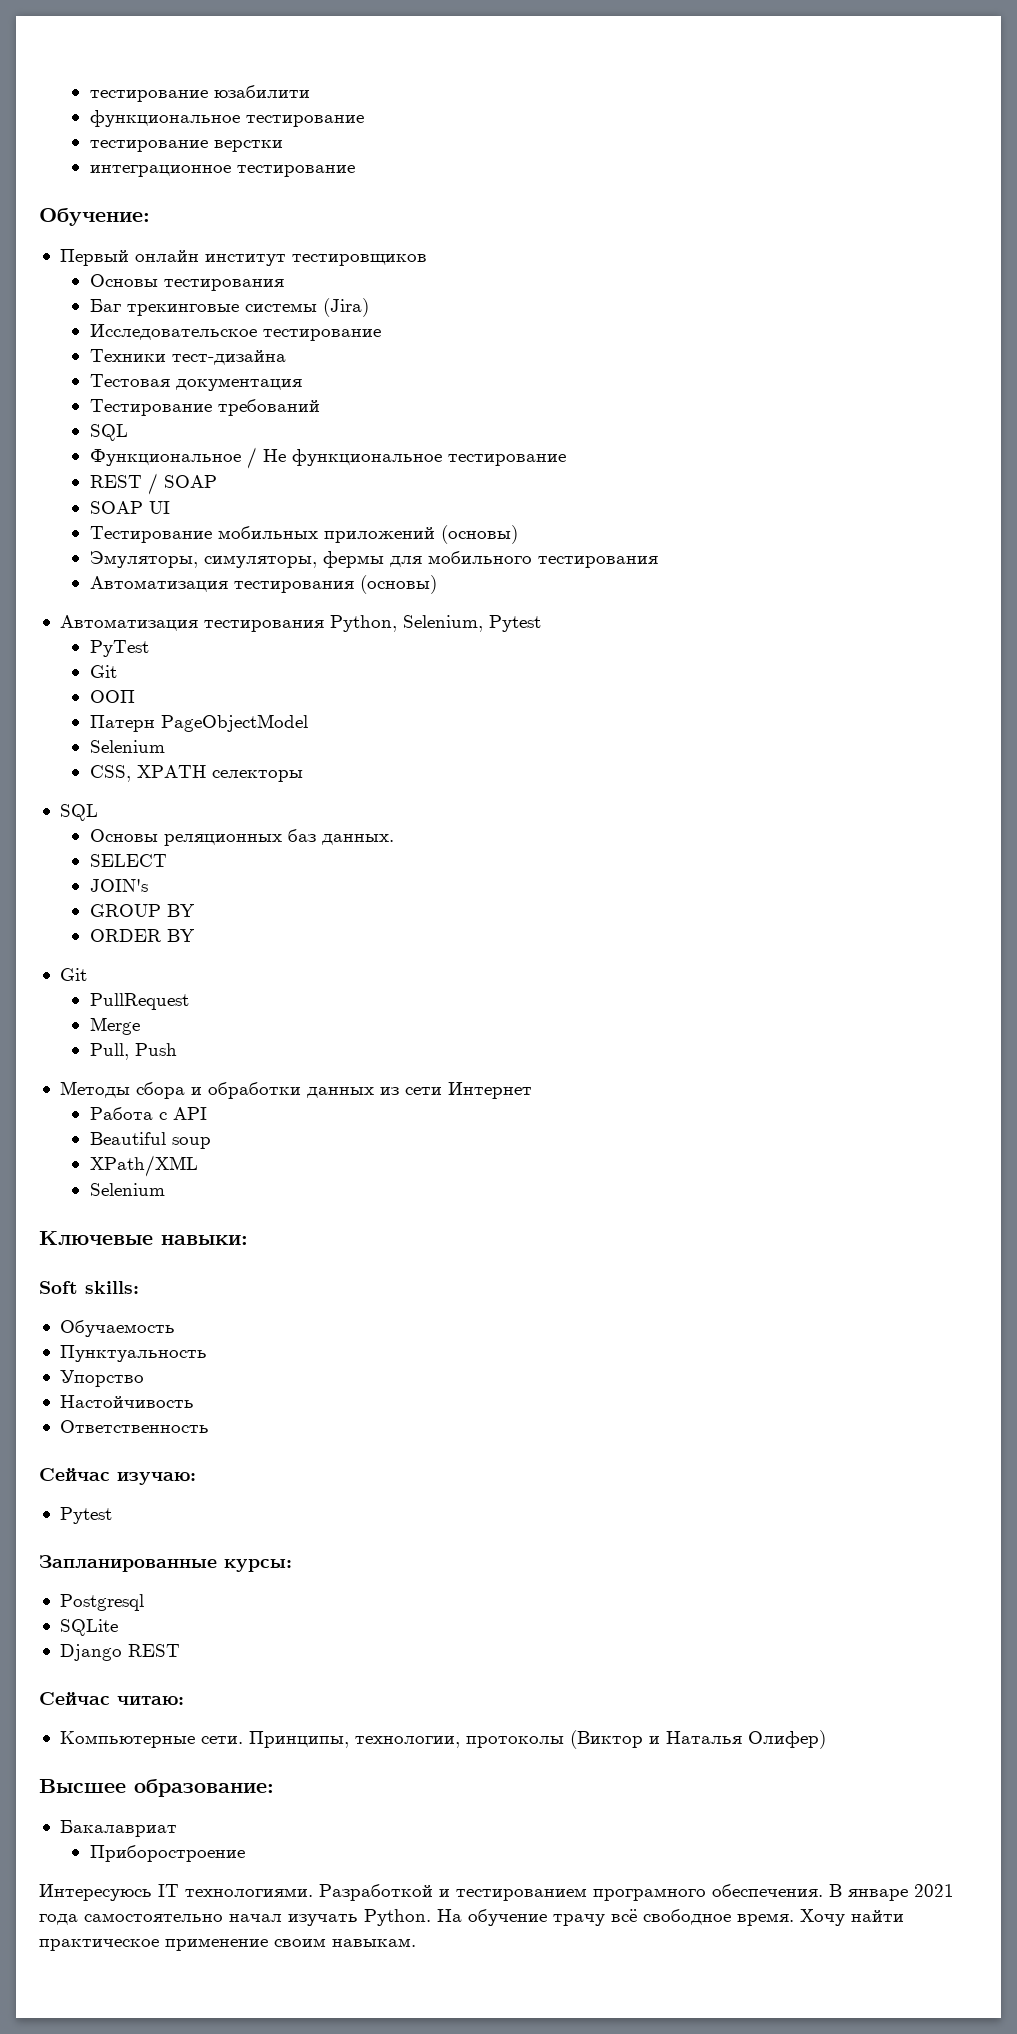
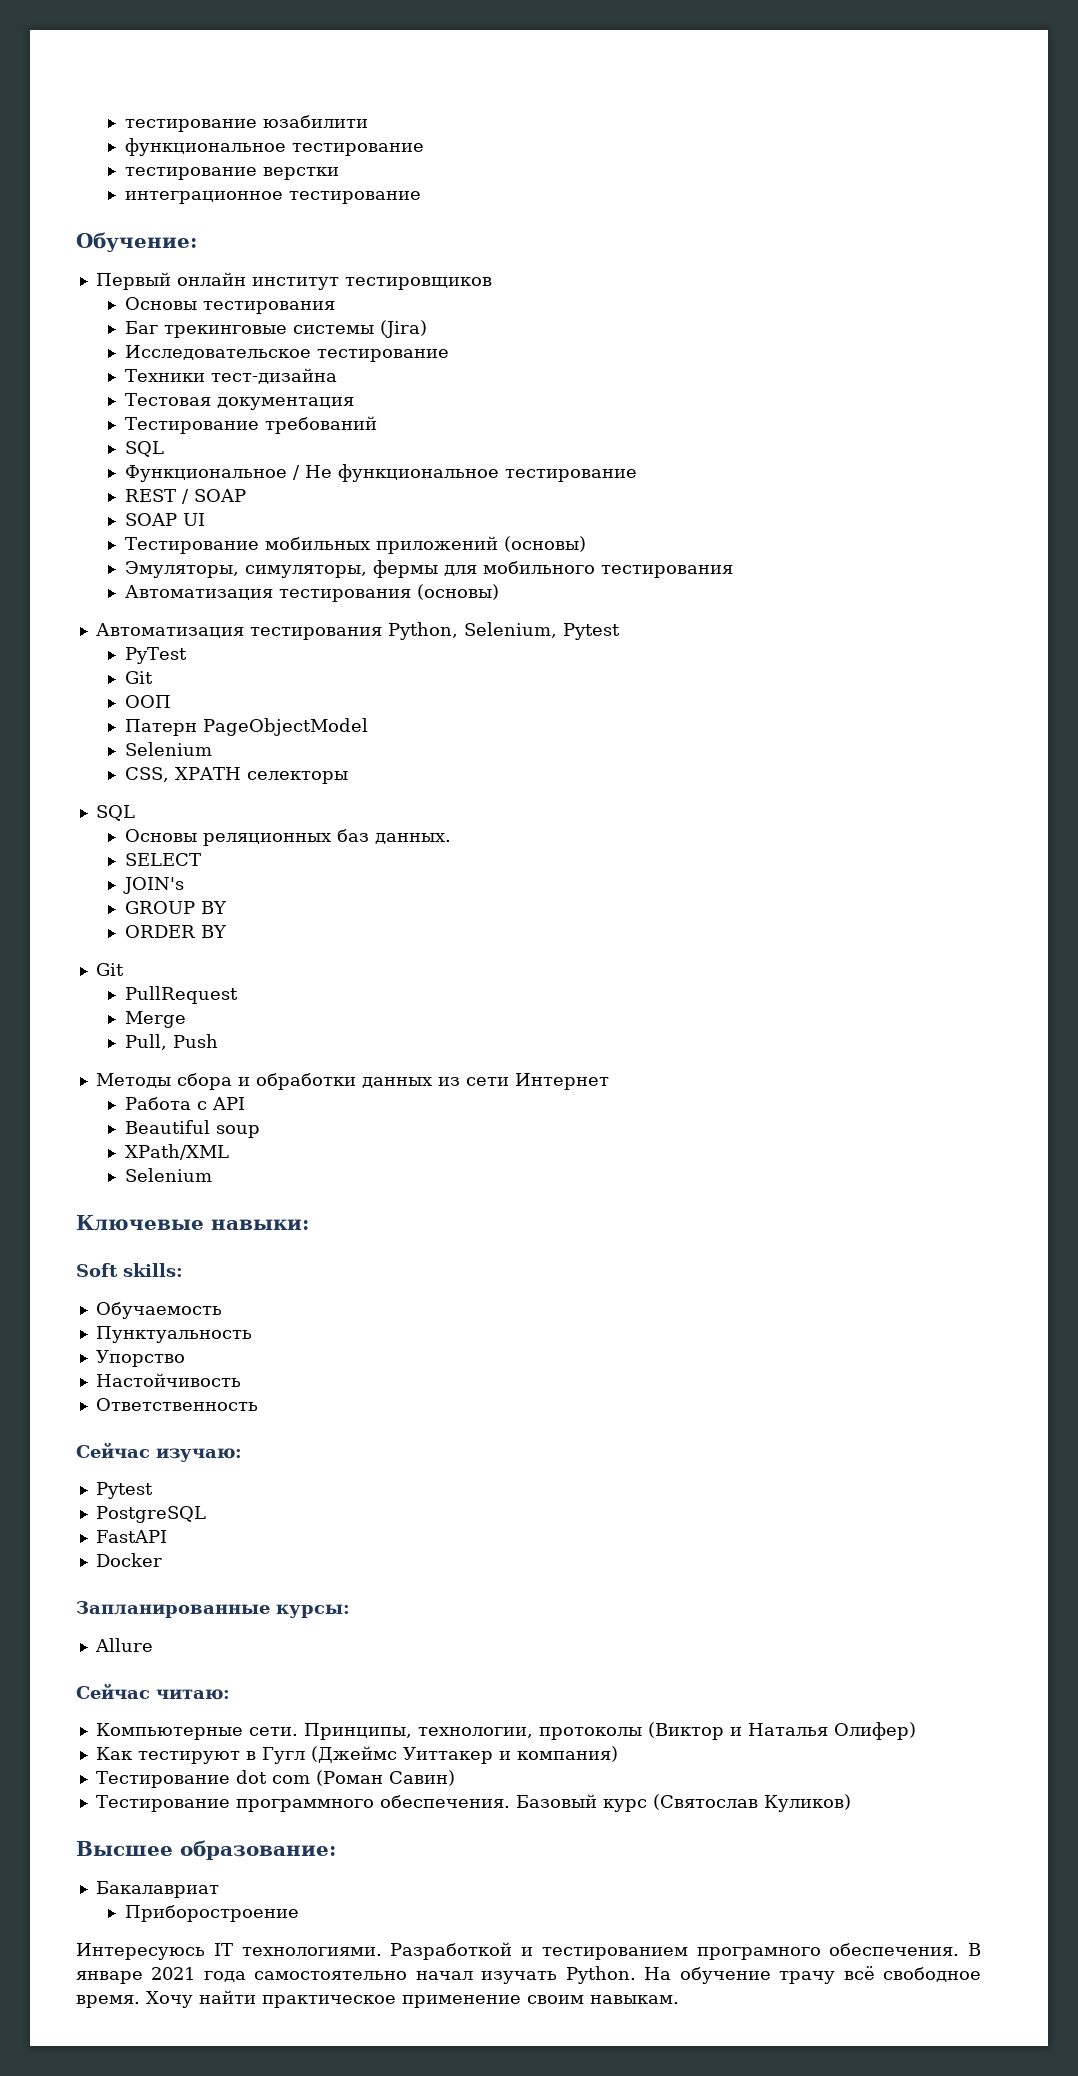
+ PostgreSQL
+ FastAPI
+ Docker
- Postgresql
- SQLite
- Django REST
+ Allure
+ Как тестируют в Гугл (Джеймс Уиттакер и компания)
+ Тестирование dot com (Роман Савин)
+ Тестирование программного обеспечения. Базовый курс (Святослав Куликов)

